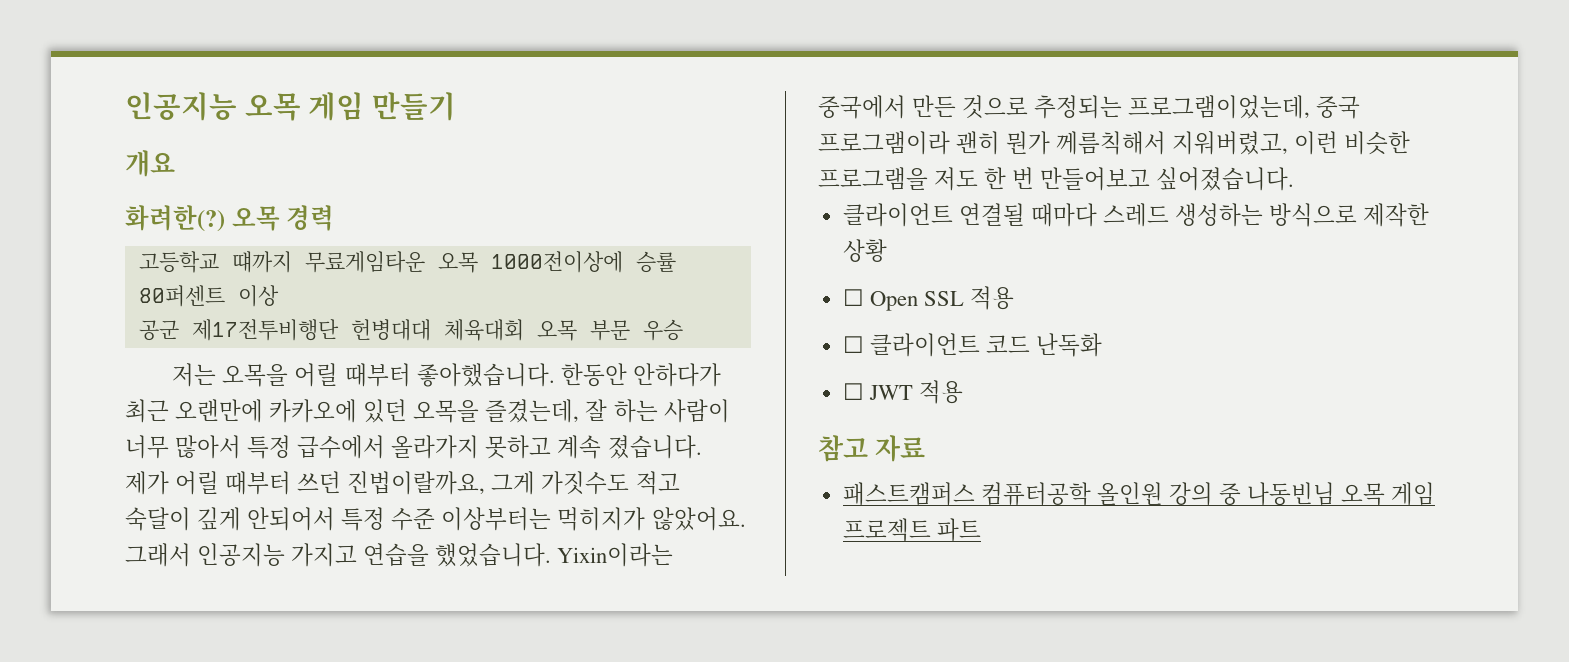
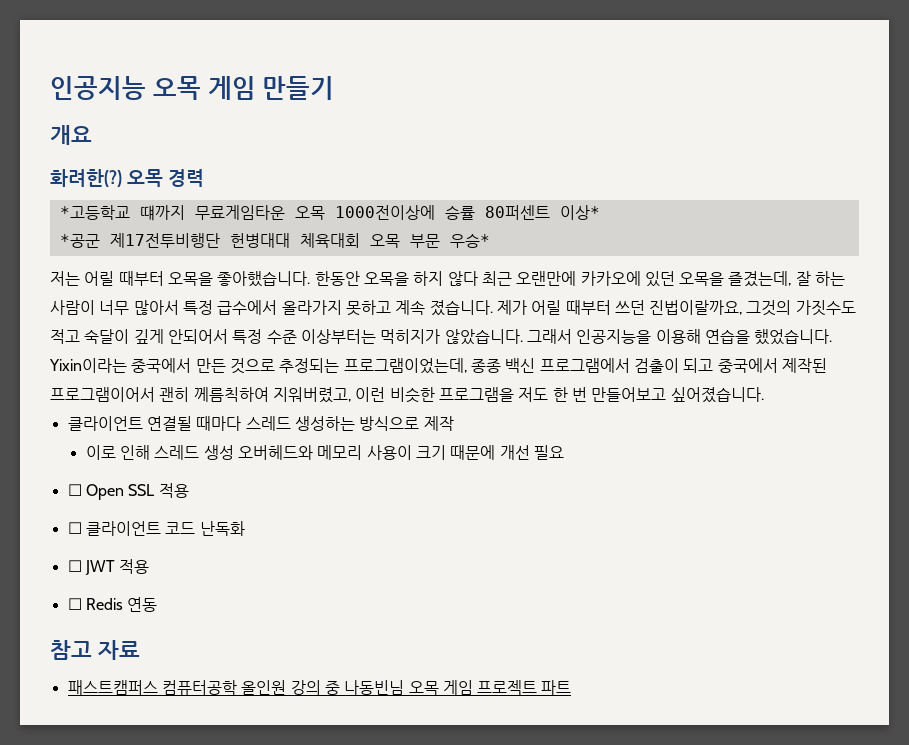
- 고등학교 떄까지 무료게임타운 오목 1000전이상에 승률 80퍼센트 이상
- 공군 제17전투비행단 헌병대대 체육대회 오목 부문 우승
+ *고등학교 떄까지 무료게임타운 오목 1000전이상에 승률 80퍼센트 이상*
+ *공군 제17전투비행단 헌병대대 체육대회 오목 부문 우승*
- 저는 오목을 어릴 때부터 좋아했습니다.
+ 저는 어릴 때부터 오목을 좋아했습니다.
- 한동안 안하다가 최근 오랜만에 카카오에 있던 오목을 즐겼는데, 잘 하는 사람이 너무 많아서 특정 급수에서 올라가지 못하고 계속 졌습니다.
+ 한동안 오목을 하지 않다 최근 오랜만에 카카오에 있던 오목을 즐겼는데, 잘 하는 사람이 너무 많아서 특정 급수에서 올라가지 못하고 계속 졌습니다.
- 제가 어릴 때부터 쓰던 진법이랄까요, 그게 가짓수도 적고 숙달이 깊게 안되어서 특정 수준 이상부터는 먹히지가 않았어요. 그래서 인공지능 가지고 연습을 했었습니다.
+ 제가 어릴 때부터 쓰던 진법이랄까요, 그것의 가짓수도 적고 숙달이 깊게 안되어서 특정 수준 이상부터는 먹히지가 않았습니다. 그래서 인공지능을 이용해 연습을 했었습니다.
- Yixin이라는 중국에서 만든 것으로 추정되는 프로그램이었는데, 중국 프로그램이라 괜히 뭔가 께름칙해서 지워버렸고, 이런 비슷한 프로그램을 저도 한 번 만들어보고 싶어졌습니다.
+ Yixin이라는 중국에서 만든 것으로 추정되는 프로그램이었는데, 종종 백신 프로그램에서 검출이 되고 중국에서 제작된 프로그램이어서 괜히 께름칙하여 지워버렸고, 이런 비슷한 프로그램을 저도 한 번 만들어보고 싶어졌습니다.
- 클라이언트 연결될 때마다 스레드 생성하는 방식으로 제작한 상황
+ 클라이언트 연결될 때마다 스레드 생성하는 방식으로 제작
+ 이로 인해 스레드 생성 오버헤드와 메모리 사용이 크기 때문에 개선 필요
+ ☐ Redis 연동

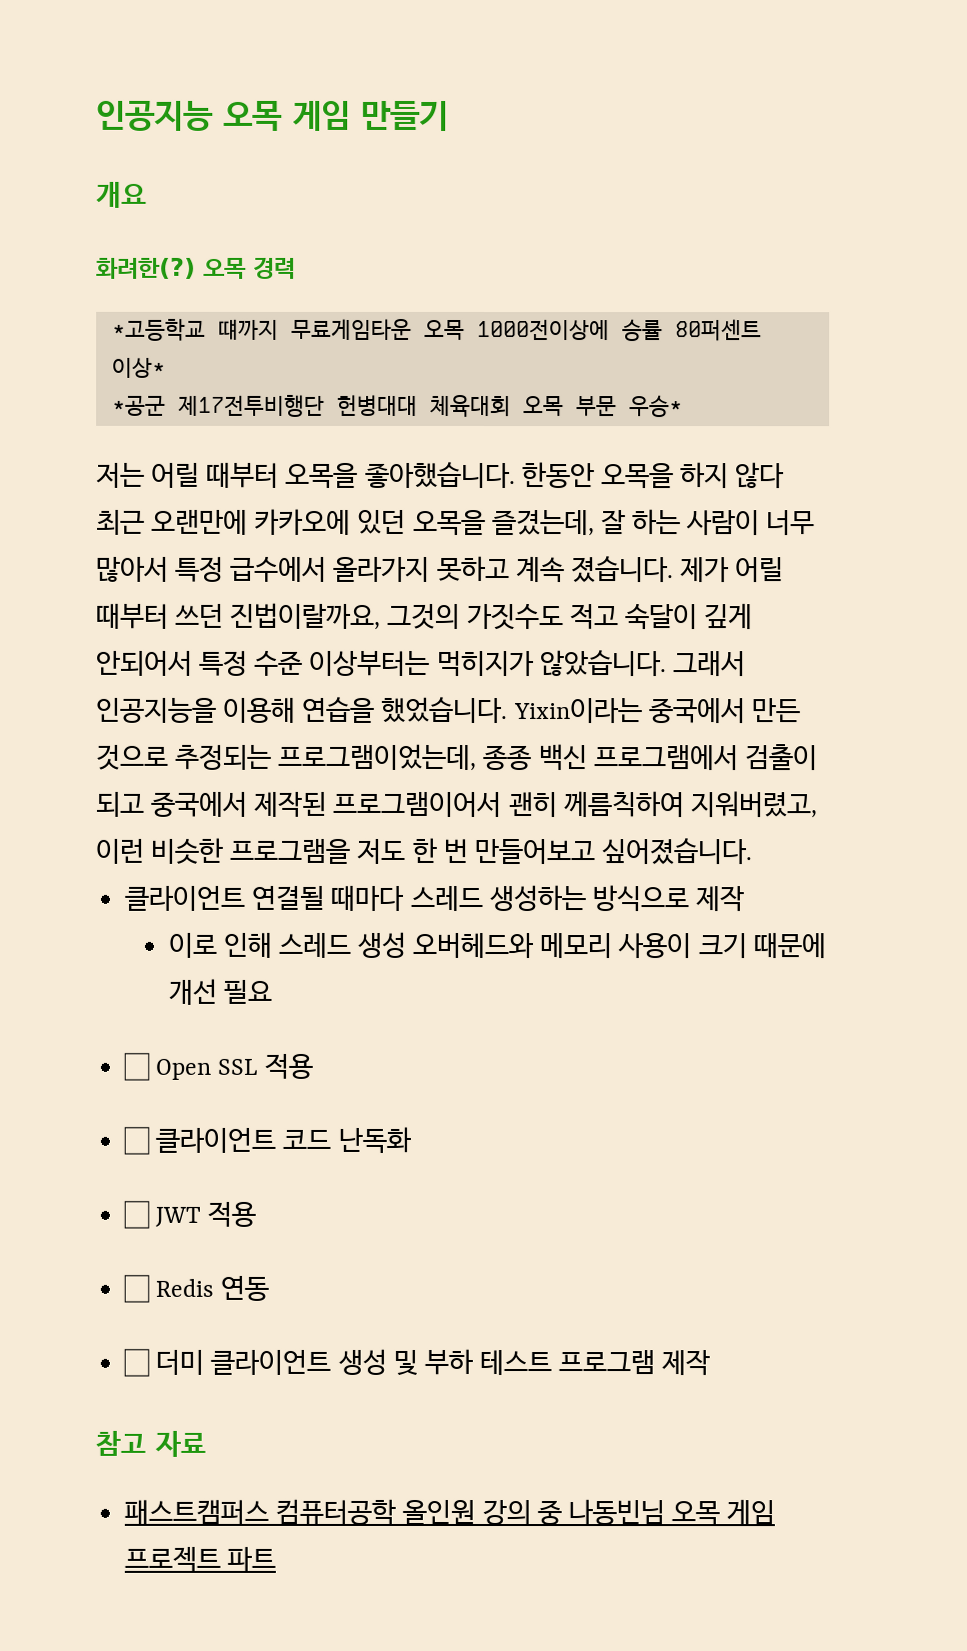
+ ☐ 더미 클라이언트 생성 및 부하 테스트 프로그램 제작

